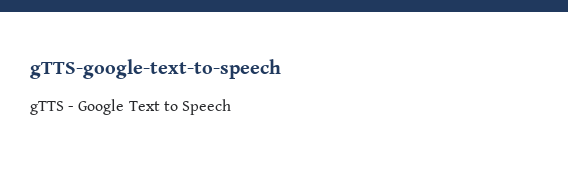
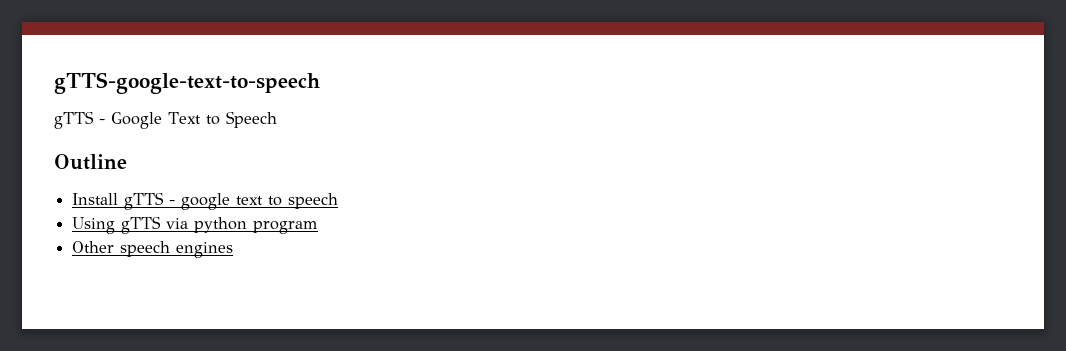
+ Outline
+ Install gTTS - google text to speech
+ Using gTTS via python program
+ Other speech engines

